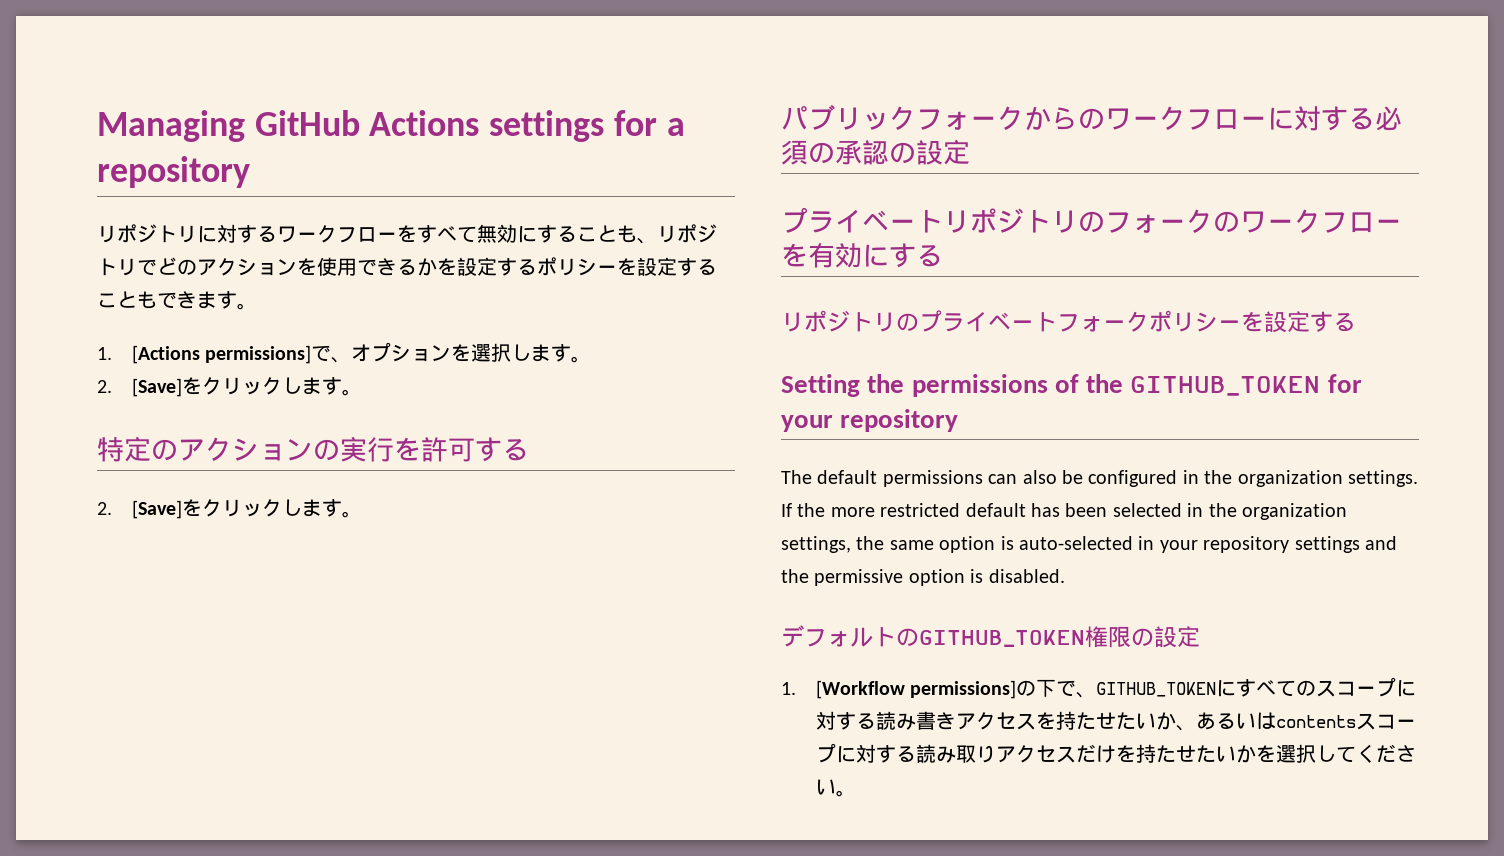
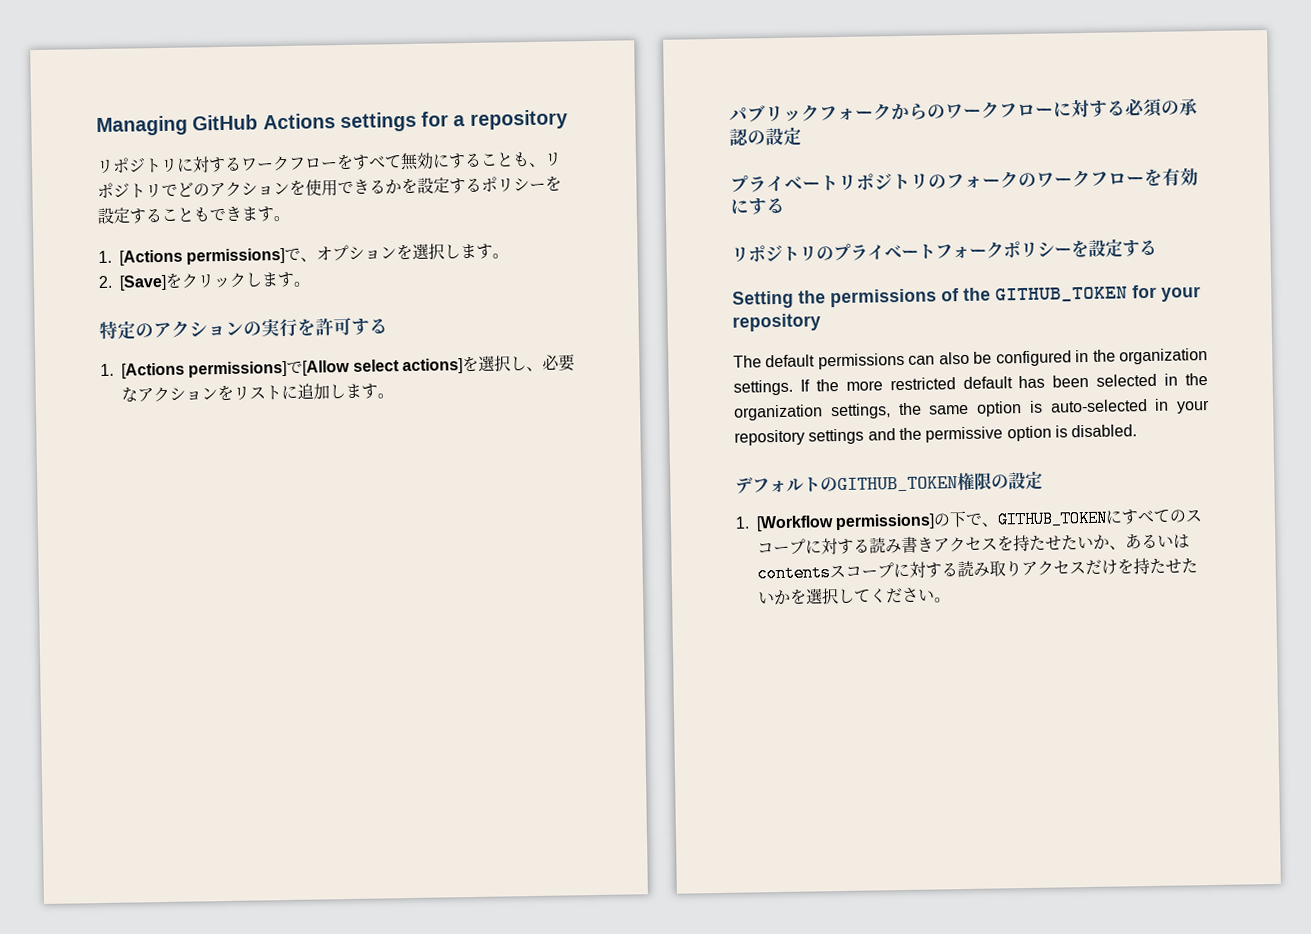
  特定のアクションの実行を許可する
- 2. [Save]をクリックします。
+ 1. [Actions permissions]で[Allow select actions]を選択し、必要なアクションをリストに追加します。

